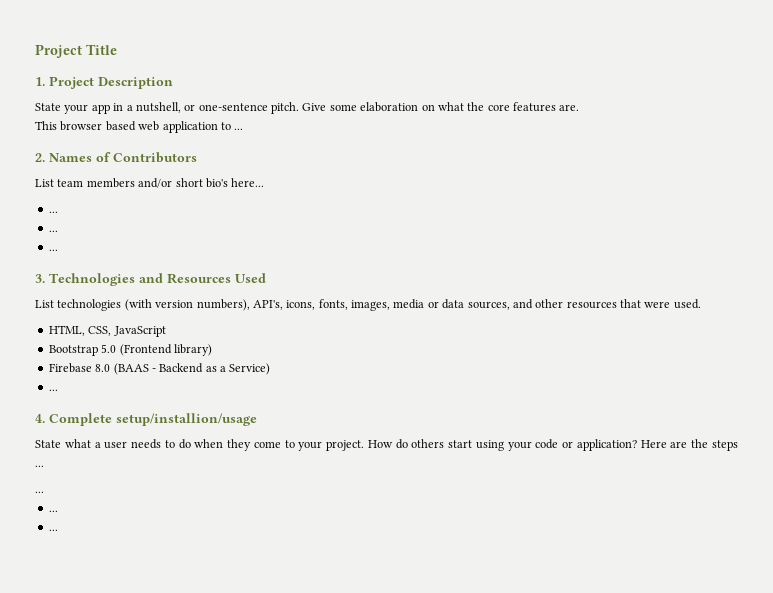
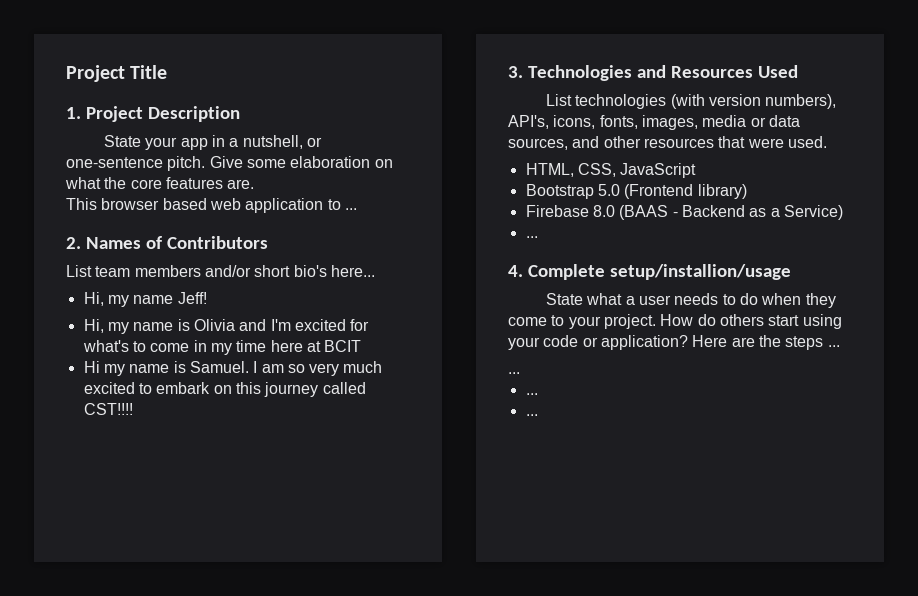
  List team members and/or short bio's here...
- ...
- ...
- ...
+ Hi, my name Jeff!
+ Hi, my name is Olivia and I'm excited for what's to come in my time here at BCIT
+ Hi my name is Samuel. I am so very much excited to embark on this journey called CST!!!!

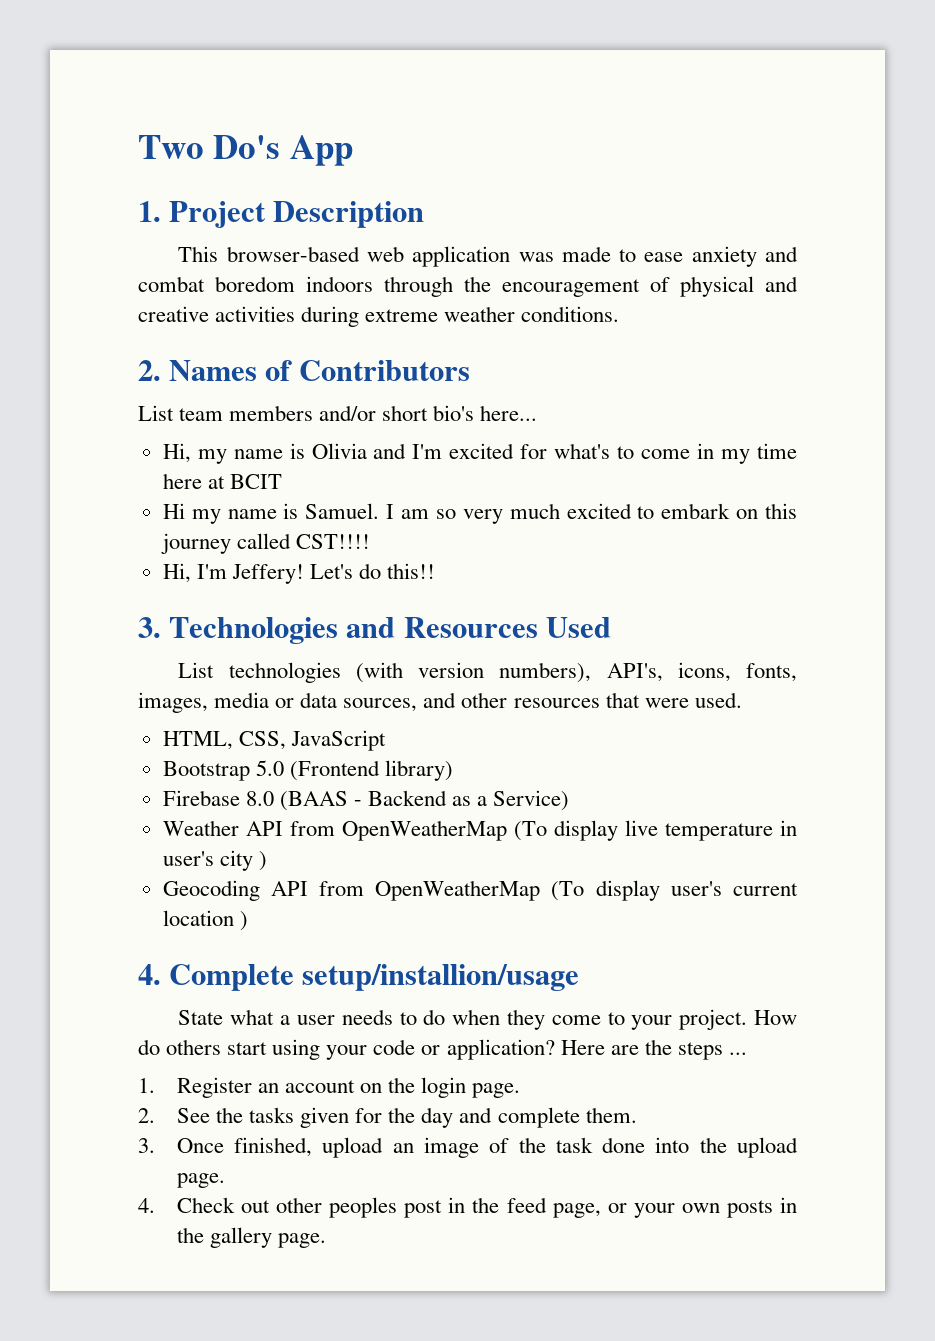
- Project Title
+ Two Do's App
- State your app in a nutshell, or one-sentence pitch. Give some elaboration on what the core features are.
- This browser based web application to ...
+ This browser-based web application was made to ease anxiety and combat boredom indoors through the encouragement of physical and creative activities during extreme weather conditions.
- Hi, my name Jeff!
+ Hi, I'm Jeffery! Let's do this!!
  Firebase 8.0 (BAAS - Backend as a Service)
- ...
+ Weather API from OpenWeatherMap (To display live temperature in user's city )
+ Geocoding API from OpenWeatherMap (To display user's current location )
  Here are the steps ...
- ...
- ...
- ...
+ 1. Register an account on the login page.
+ 2. See the tasks given for the day and complete them.
+ 3. Once finished, upload an image of the task done into the upload page.
+ 4. Check out other peoples post in the feed page, or your own posts in the gallery page.

